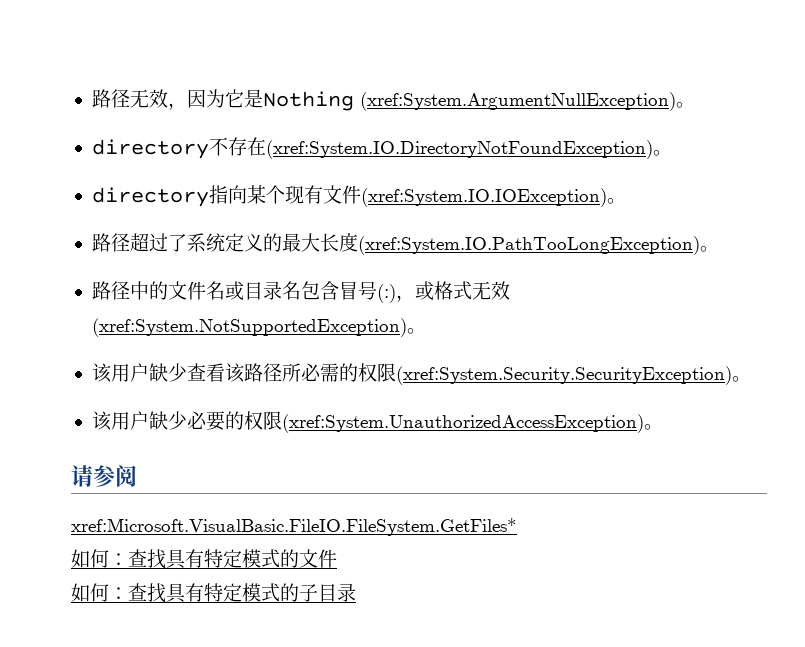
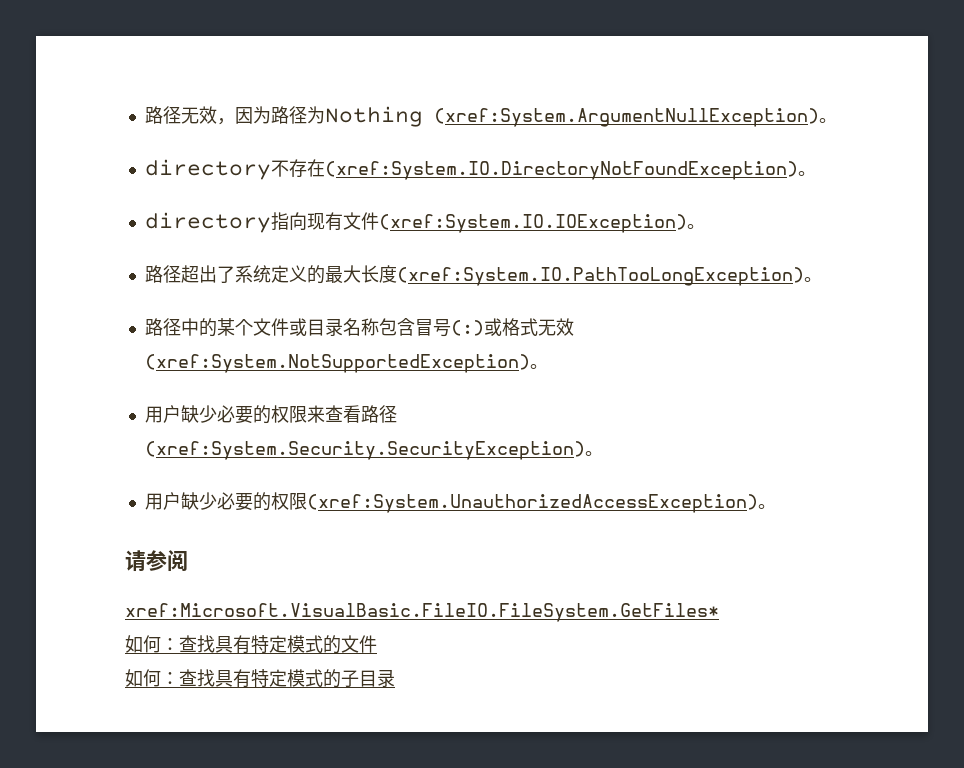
- 路径无效，因为它是Nothing (xref:System.ArgumentNullException)。
+ 路径无效，因为路径为Nothing (xref:System.ArgumentNullException)。
- directory指向某个现有文件(xref:System.IO.IOException)。
+ directory指向现有文件(xref:System.IO.IOException)。
- 路径超过了系统定义的最大长度(xref:System.IO.PathTooLongException)。
+ 路径超出了系统定义的最大长度(xref:System.IO.PathTooLongException)。
- 路径中的文件名或目录名包含冒号(:)，或格式无效(xref:System.NotSupportedException)。
+ 路径中的某个文件或目录名称包含冒号(:)或格式无效(xref:System.NotSupportedException)。
- 该用户缺少查看该路径所必需的权限(xref:System.Security.SecurityException)。
+ 用户缺少必要的权限来查看路径(xref:System.Security.SecurityException)。
- 该用户缺少必要的权限(xref:System.UnauthorizedAccessException)。
+ 用户缺少必要的权限(xref:System.UnauthorizedAccessException)。

